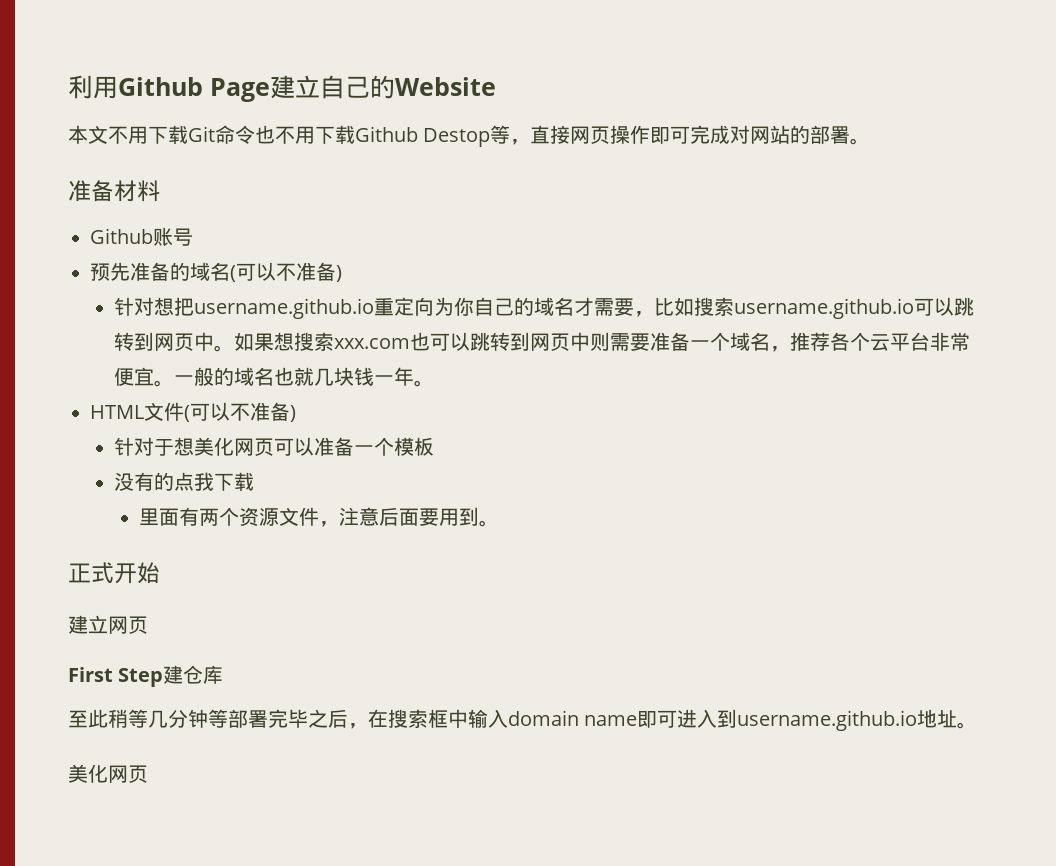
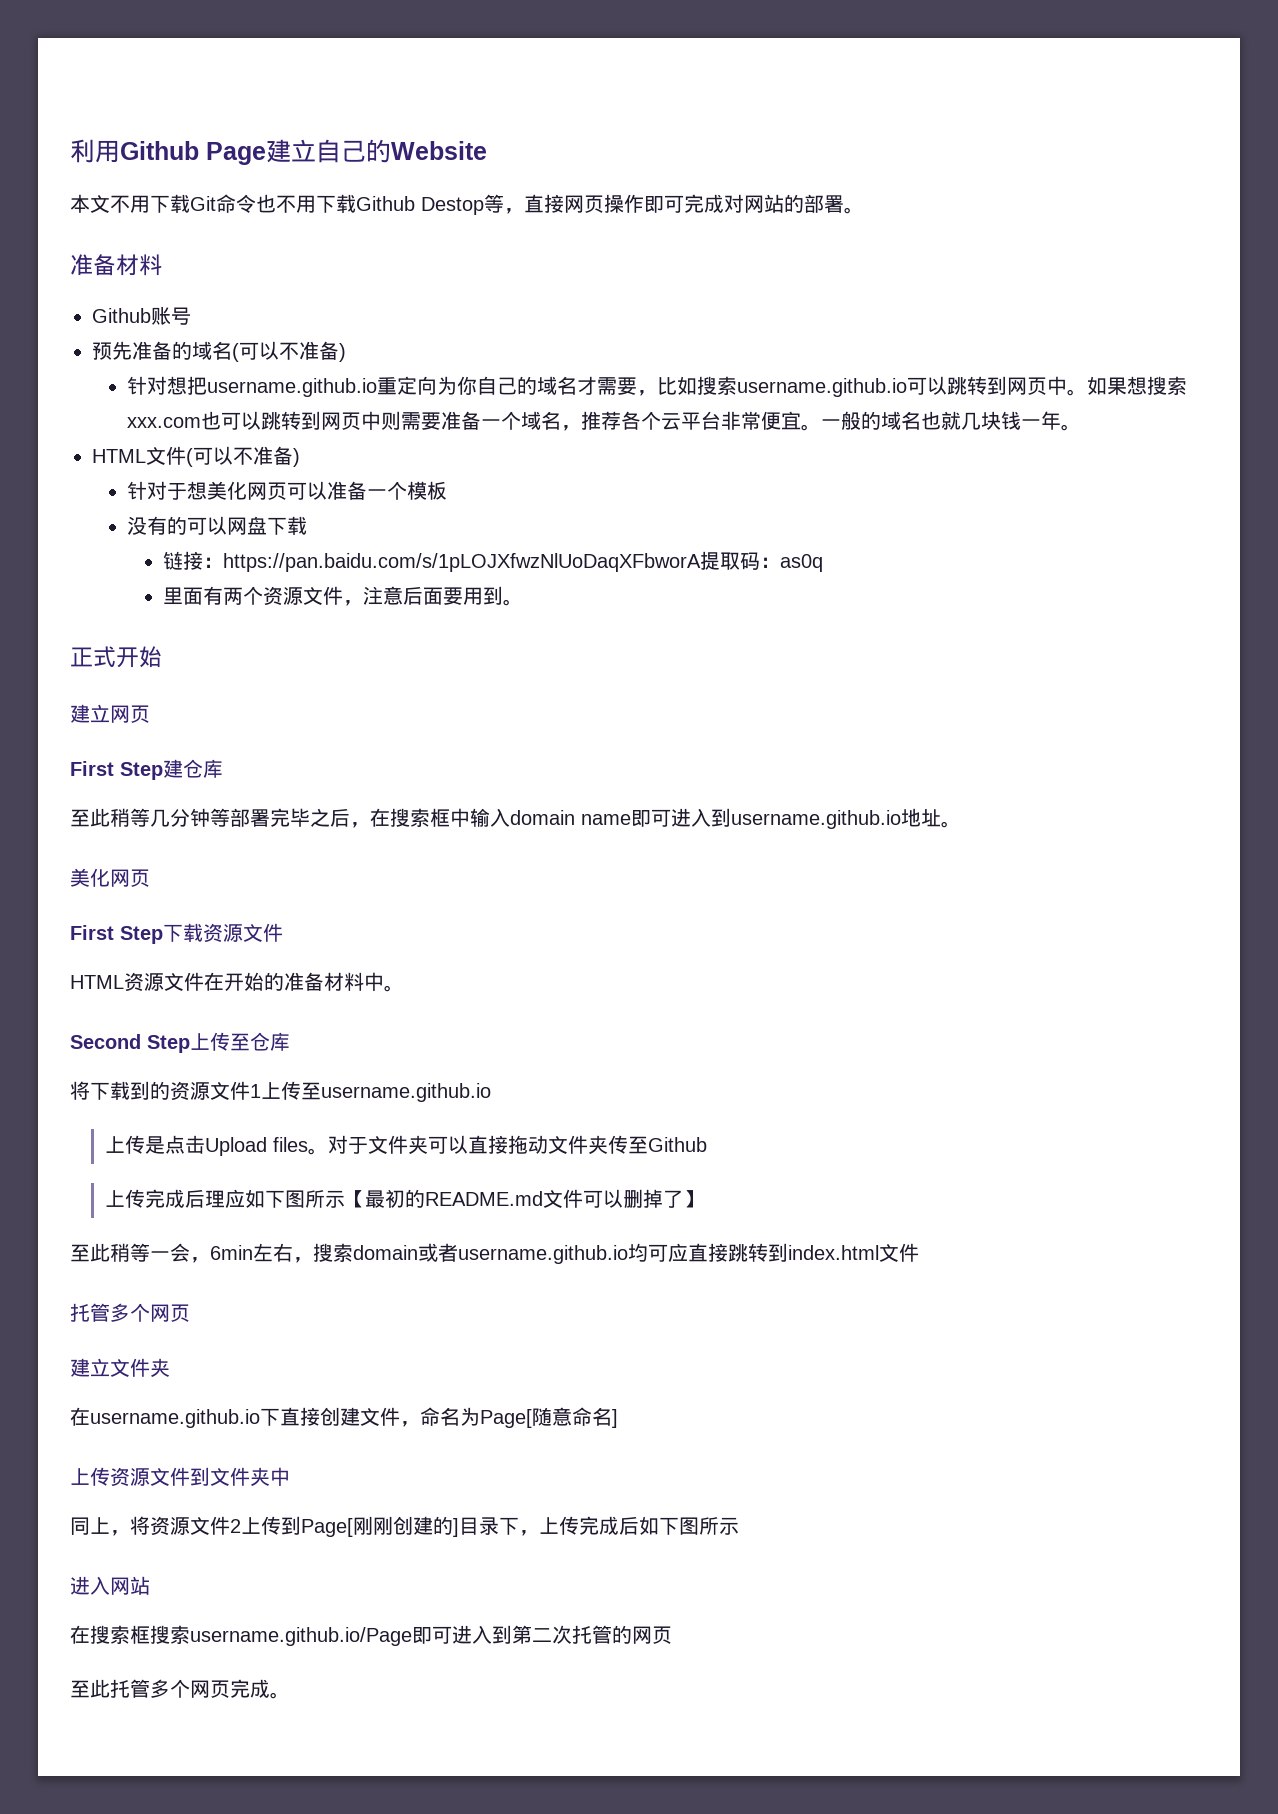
- 没有的点我下载
+ 没有的可以网盘下载
+ 链接：https://pan.baidu.com/s/1pLOJXfwzNlUoDaqXFbworA提取码：as0q
+ First Step下载资源文件
+ HTML资源文件在开始的准备材料中。
+ Second Step上传至仓库
+ 将下载到的资源文件1上传至username.github.io
+ 上传是点击Upload files。对于文件夹可以直接拖动文件夹传至Github
+ 上传完成后理应如下图所示【最初的README.md文件可以删掉了】
+ 至此稍等一会，6min左右，搜索domain或者username.github.io均可应直接跳转到index.html文件
+ 托管多个网页
+ 建立文件夹
+ 在username.github.io下直接创建文件，命名为Page[随意命名]
+ 上传资源文件到文件夹中
+ 同上，将资源文件2上传到Page[刚刚创建的]目录下，上传完成后如下图所示
+ 进入网站
+ 在搜索框搜索username.github.io/Page即可进入到第二次托管的网页
+ 至此托管多个网页完成。

